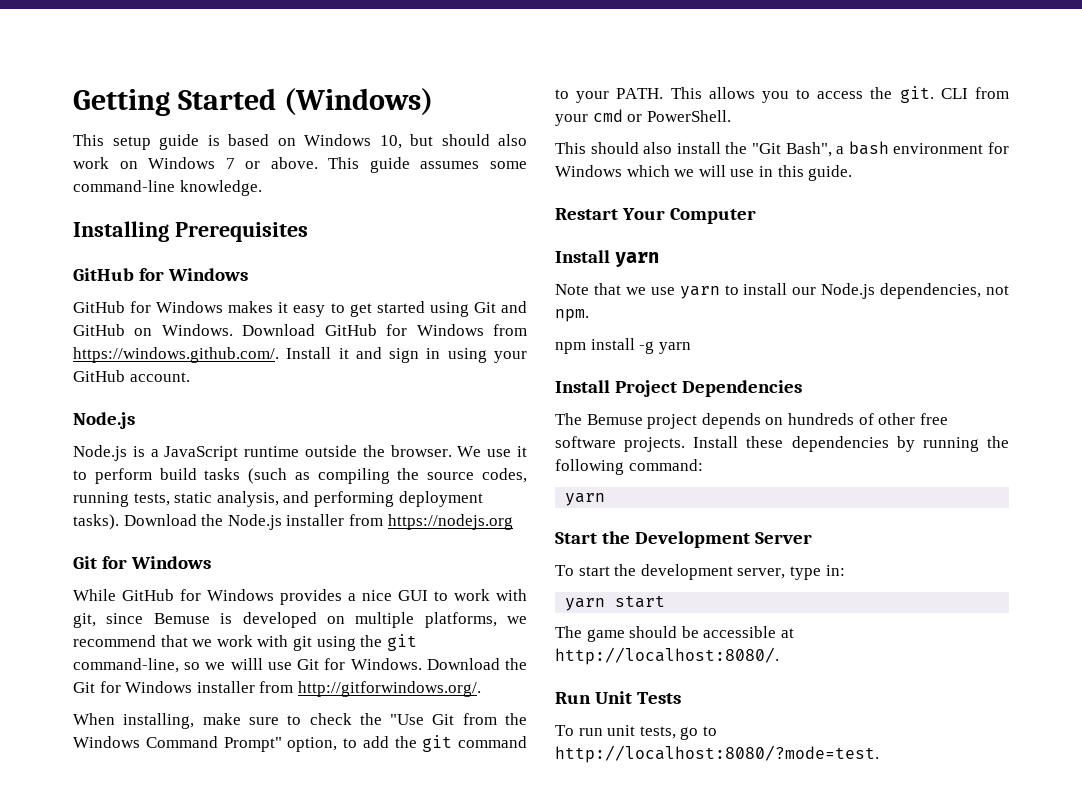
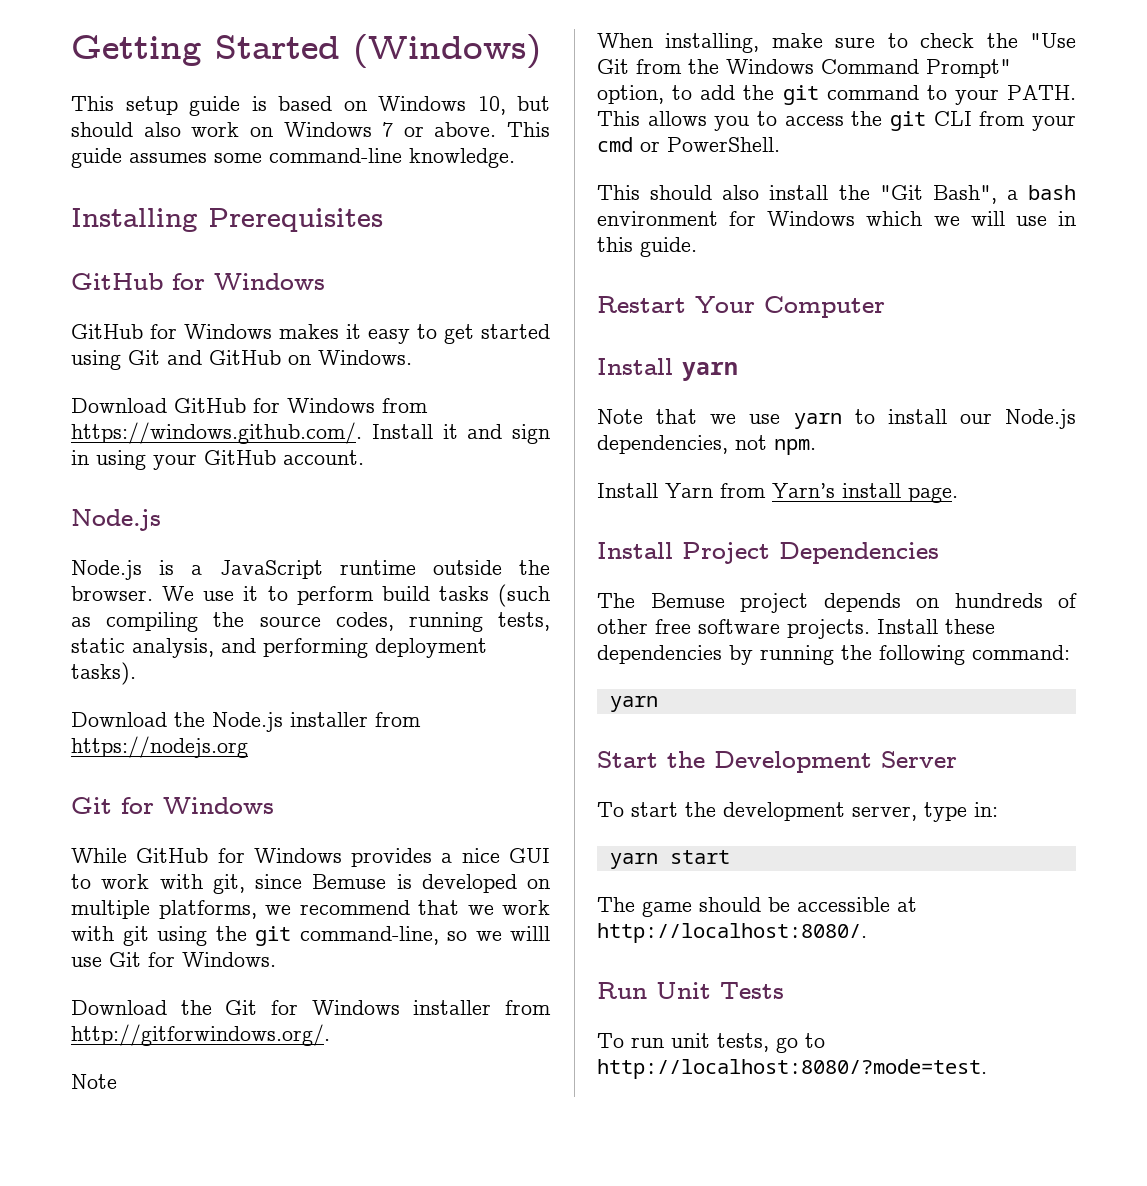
- GitHub for Windows makes it easy to get started using Git and GitHub on Windows. Download GitHub for Windows from https://windows.github.com/. Install it and sign in using your GitHub account.
+ GitHub for Windows makes it easy to get started using Git and GitHub on Windows.
+ Download GitHub for Windows from https://windows.github.com/. Install it and sign in using your GitHub account.
- We use it to perform build tasks (such as compiling the source codes, running tests, static analysis, and performing deployment tasks). Download the Node.js installer from https://nodejs.org
+ We use it to perform build tasks (such as compiling the source codes, running tests, static analysis, and performing deployment tasks).
+ Download the Node.js installer from https://nodejs.org
- While GitHub for Windows provides a nice GUI to work with git, since Bemuse is developed on multiple platforms, we recommend that we work with git using the git command-line, so we willl use Git for Windows. Download the Git for Windows installer from http://gitforwindows.org/.
+ While GitHub for Windows provides a nice GUI to work with git, since Bemuse is developed on multiple platforms, we recommend that we work with git using the git command-line, so we willl use Git for Windows.
+ Download the Git for Windows installer from http://gitforwindows.org/.
+ Note
- This allows you to access the git. CLI from your cmd or PowerShell.
+ This allows you to access the git CLI from your cmd or PowerShell.
- npm install -g yarn
+ Install Yarn from Yarn’s install page.

